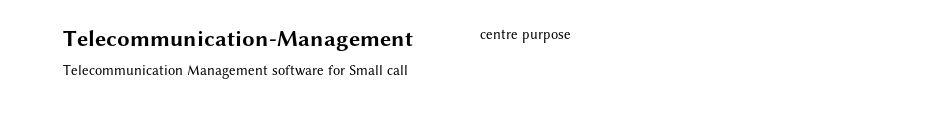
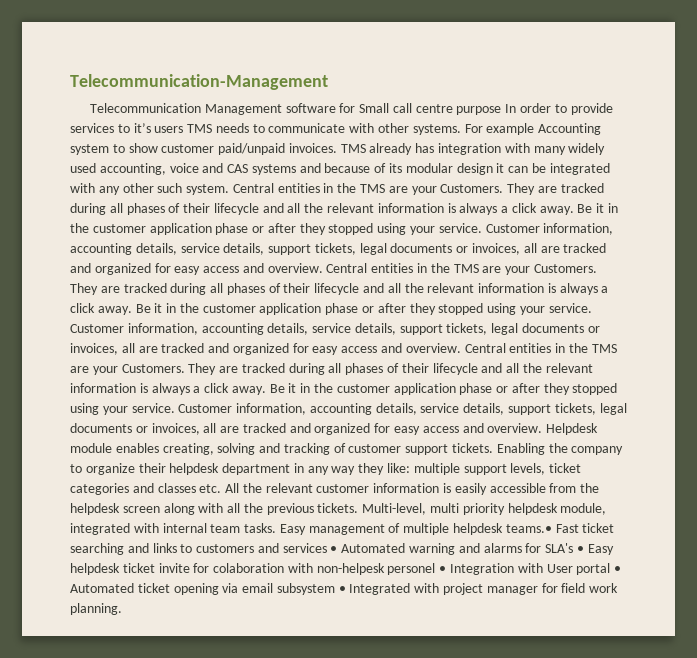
- Telecommunication Management software for Small call centre purpose
+ Telecommunication Management software for Small call centre purpose In order to provide services to it’s users TMS needs to communicate with other systems. For example Accounting system to show customer paid/unpaid invoices. TMS already has integration with many widely used accounting, voice and CAS systems and because of its modular design it can be integrated with any other such system. Central entities in the TMS are your Customers. They are tracked during all phases of their lifecycle and all the relevant information is always a click away. Be it in the customer application phase or after they stopped using your service. Customer information, accounting details, service details, support tickets, legal documents or invoices, all are tracked and organized for easy access and overview. Central entities in the TMS are your Customers. They are tracked during all phases of their lifecycle and all the relevant information is always a click away. Be it in the customer application phase or after they stopped using your service. Customer information, accounting details, service details, support tickets, legal documents or invoices, all are tracked and organized for easy access and overview. Central entities in the TMS are your Customers. They are tracked during all phases of their lifecycle and all the relevant information is always a click away. Be it in the customer application phase or after they stopped using your service. Customer information, accounting details, service details, support tickets, legal documents or invoices, all are tracked and organized for easy access and overview. Helpdesk module enables creating, solving and tracking of customer support tickets. Enabling the company to organize their helpdesk department in any way they like: multiple support levels, ticket categories and classes etc. All the relevant customer information is easily accessible from the helpdesk screen along with all the previous tickets. Multi-level, multi priority helpdesk module, integrated with internal team tasks. Easy management of multiple helpdesk teams.• Fast ticket searching and links to customers and services • Automated warning and alarms for SLA's • Easy helpdesk ticket invite for colaboration with non-helpesk personel • Integration with User portal • Automated ticket opening via email subsystem • Integrated with project manager for field work planning.

